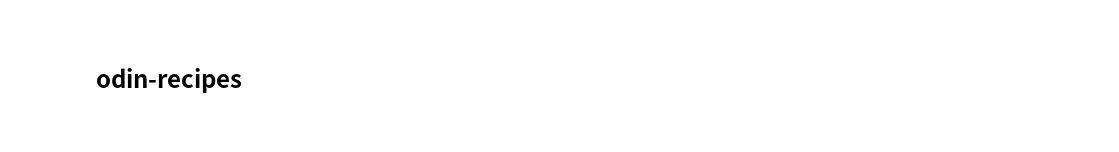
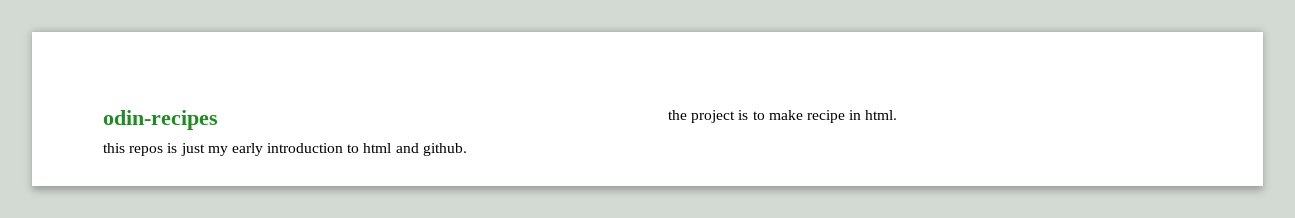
+ this repos is just my early introduction to html and github.
+ the project is to make recipe in html.

